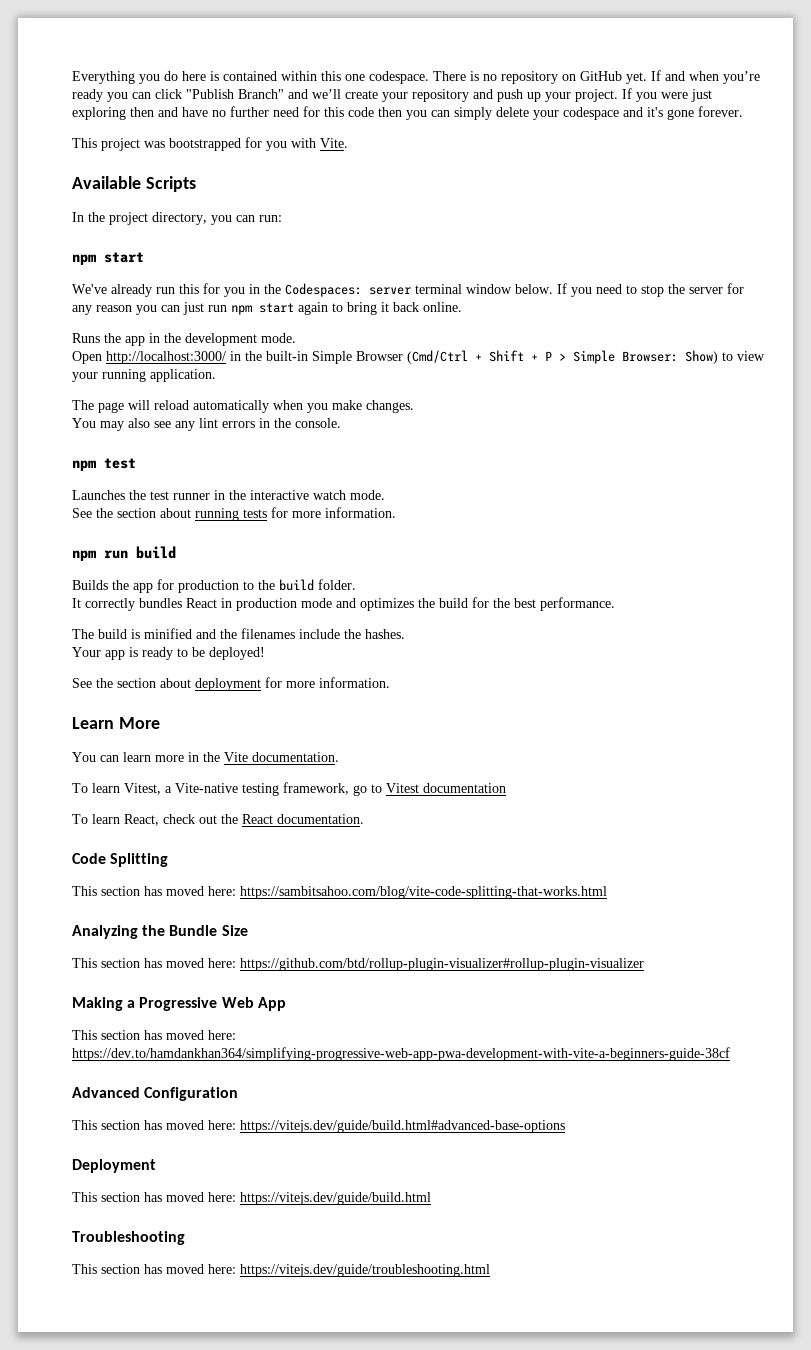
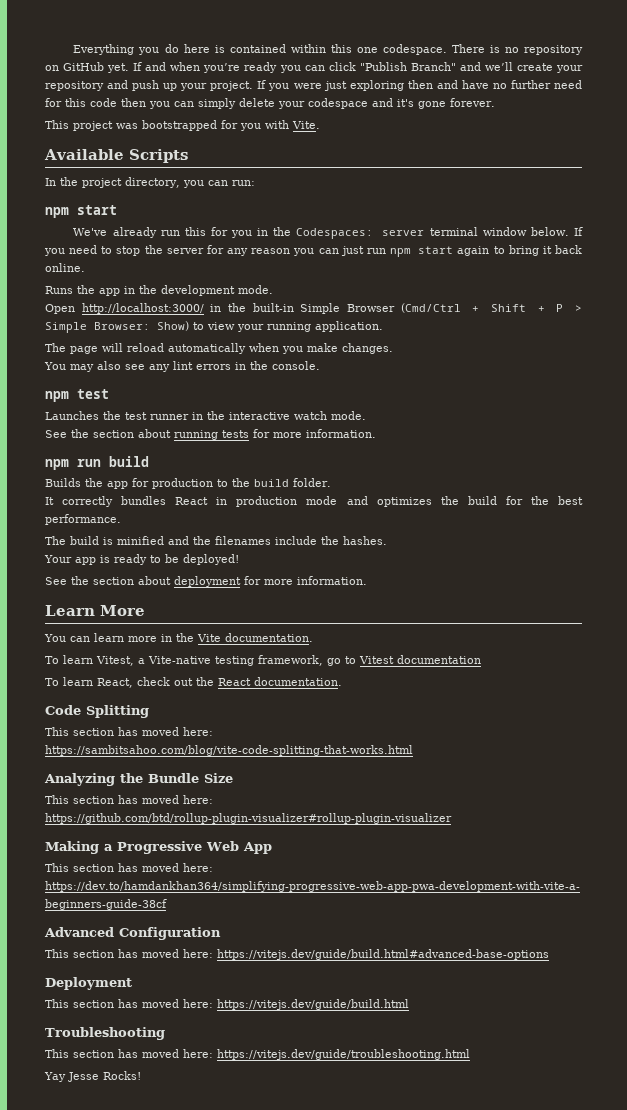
+ Yay Jesse Rocks!

